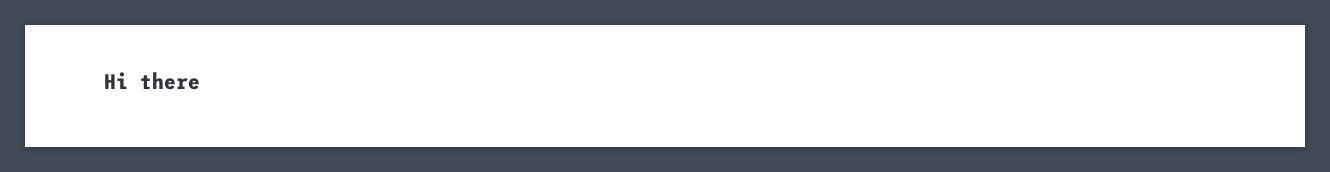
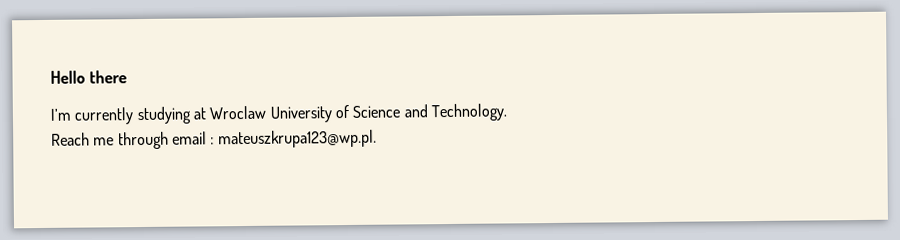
- Hi there
+ Hello there
+ I’m currently studying at Wroclaw University of Science and Technology.
+ Reach me through email : mateuszkrupa123@wp.pl.

